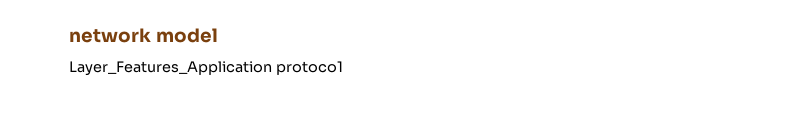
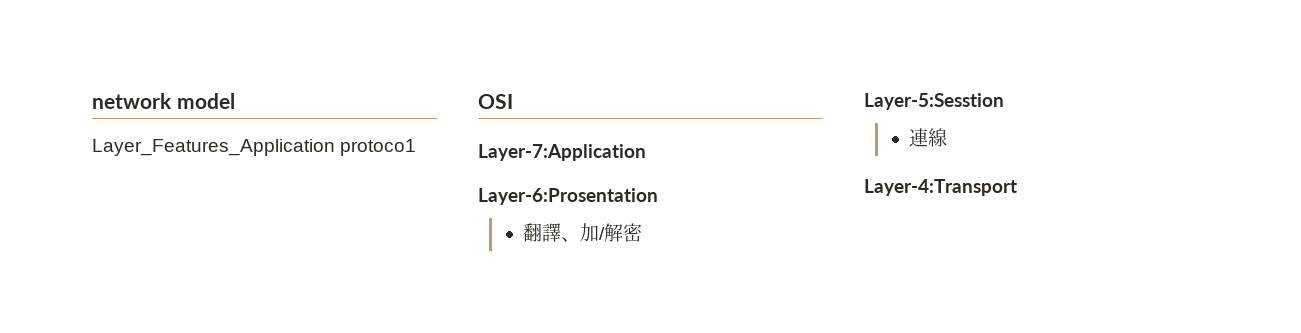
+ OSI
+ Layer-7:Application
+ Layer-6:Prosentation
+ 翻譯、加/解密
+ Layer-5:Sesstion
+ 連線
+ Layer-4:Transport

